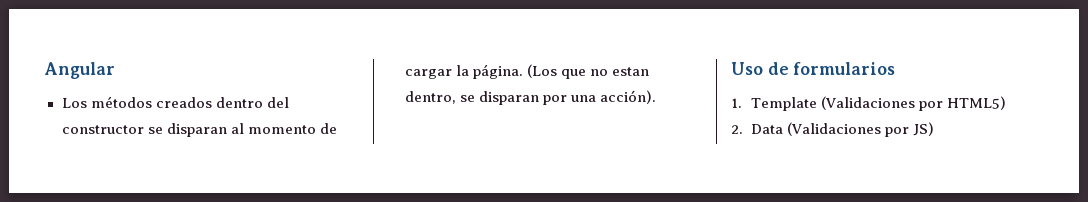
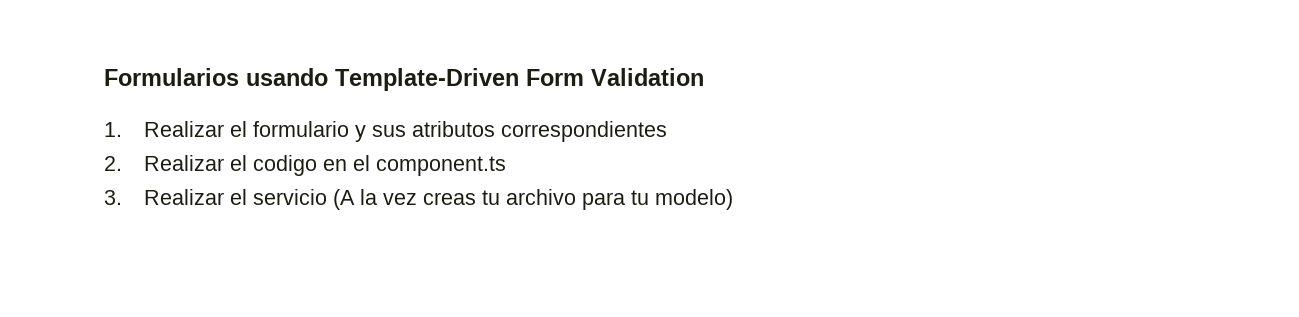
- Angular
- Los métodos creados dentro del constructor se disparan al momento de cargar la página. (Los que no estan dentro, se disparan por una acción).
- Uso de formularios
- 1. Template (Validaciones por HTML5)
- 2. Data (Validaciones por JS)
+ Formularios usando Template-Driven Form Validation
+ 1. Realizar el formulario y sus atributos correspondientes
+ 2. Realizar el codigo en el component.ts
+ 3. Realizar el servicio (A la vez creas tu archivo para tu modelo)

